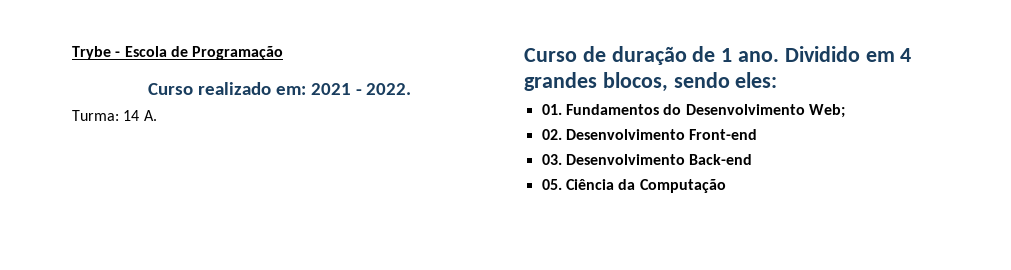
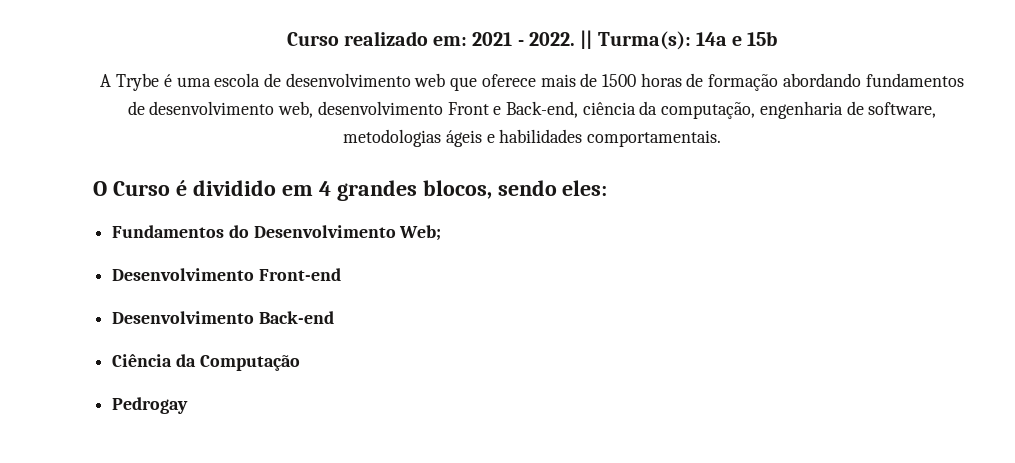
- Trybe - Escola de Programação
- Curso realizado em: 2021 - 2022.
- Turma: 14 A.
- Curso de duração de 1 ano. Dividido em 4 grandes blocos, sendo eles:
+ Curso realizado em: 2021 - 2022. || Turma(s): 14a e 15b
+ A Trybe é uma escola de desenvolvimento web que oferece mais de 1500 horas de formação abordando fundamentos de desenvolvimento web, desenvolvimento Front e Back-end, ciência da computação, engenharia de software, metodologias ágeis e habilidades comportamentais.
+ O Curso é dividido em 4 grandes blocos, sendo eles:
- 01. Fundamentos do Desenvolvimento Web;
+ Fundamentos do Desenvolvimento Web;
- 02. Desenvolvimento Front-end
+ Desenvolvimento Front-end
- 03. Desenvolvimento Back-end
+ Desenvolvimento Back-end
- 05. Ciência da Computação
+ Ciência da Computação
+ Pedrogay

